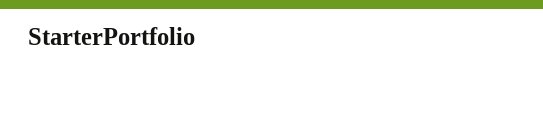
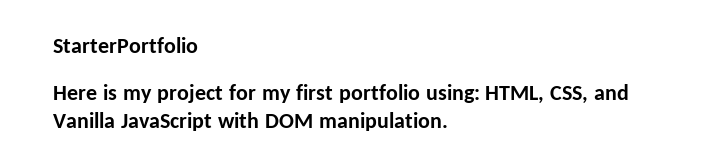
+ Here is my project for my first portfolio using: HTML, CSS, and Vanilla JavaScript with DOM manipulation.

